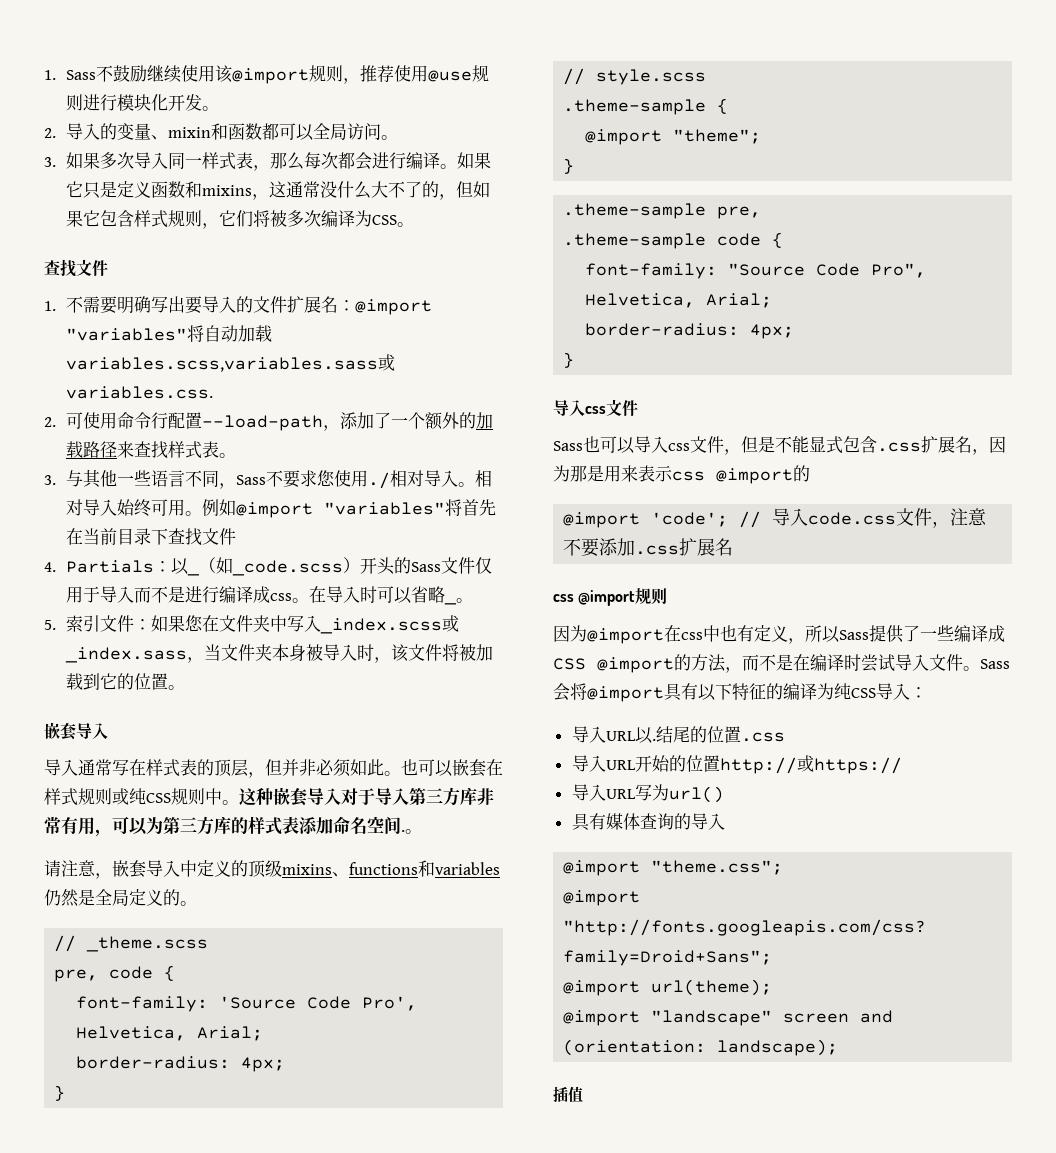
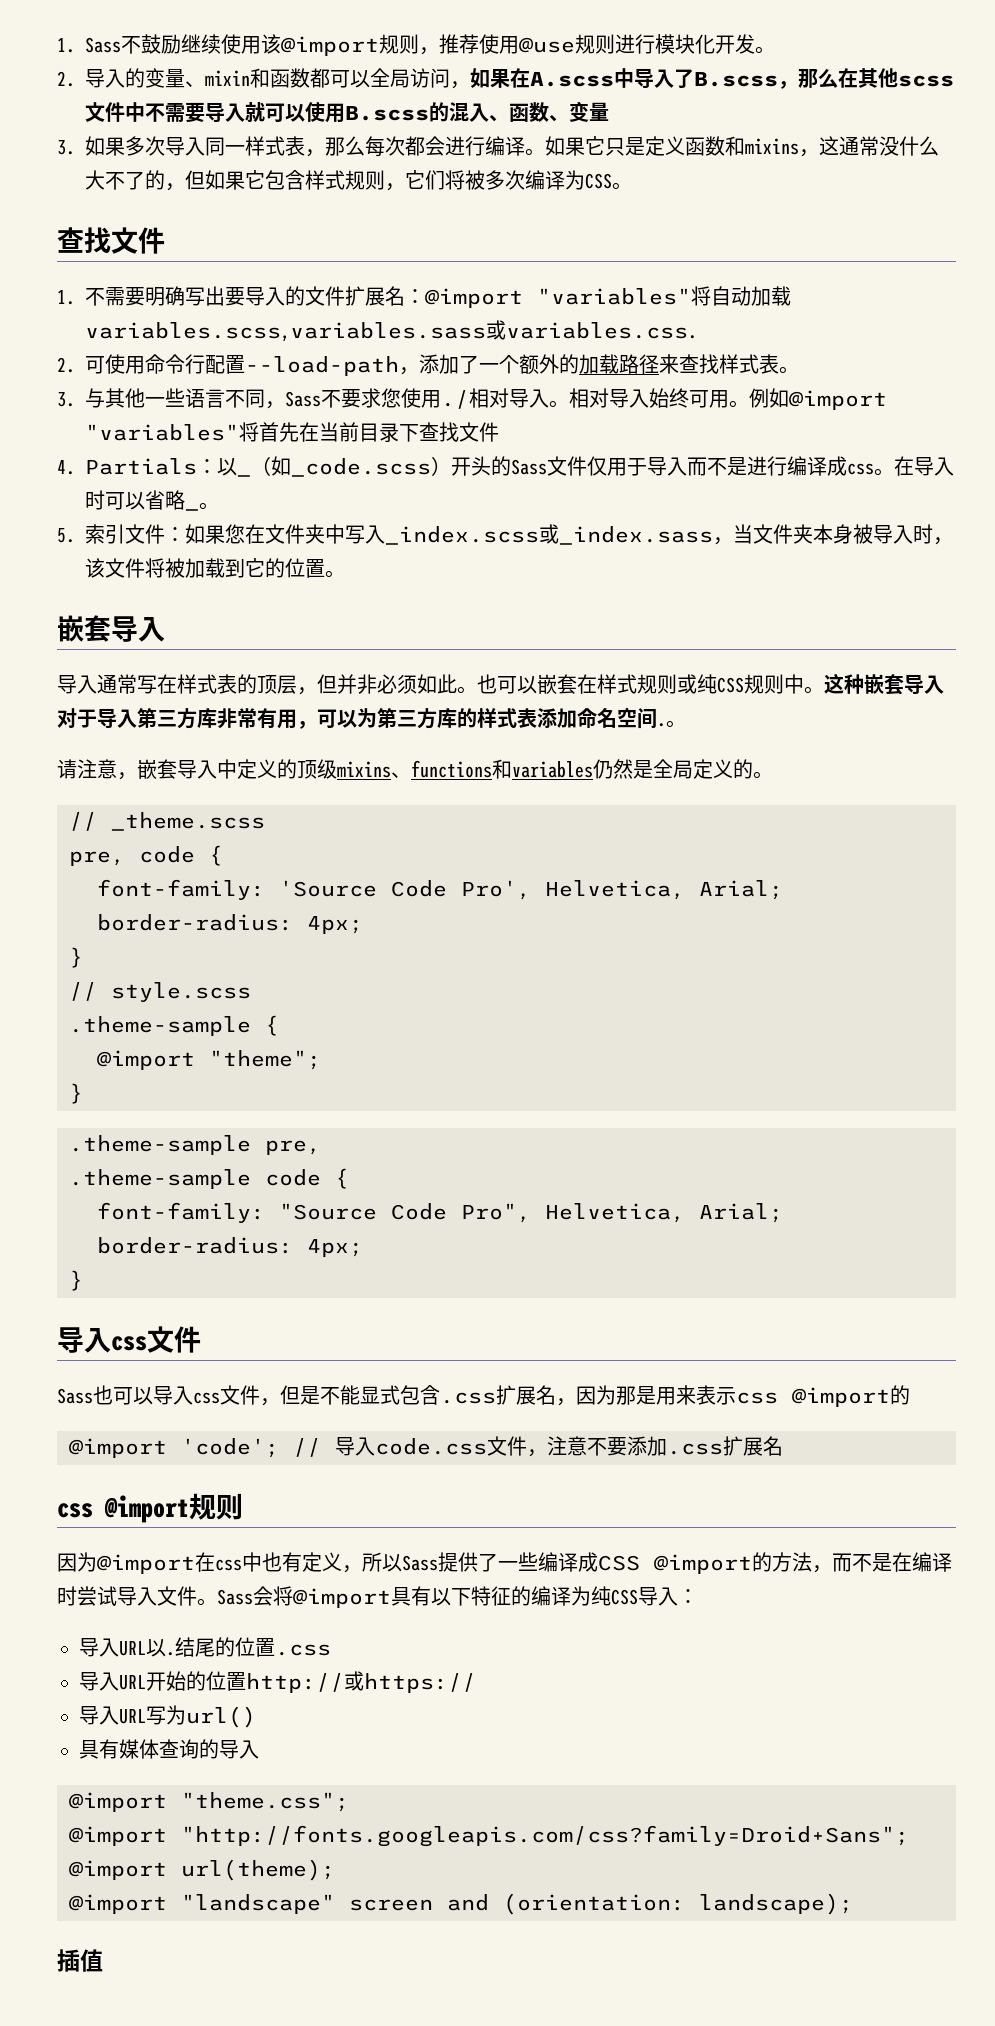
- 2.导入的变量、mixin和函数都可以全局访问。
+ 2.导入的变量、mixin和函数都可以全局访问，如果在A.scss中导入了B.scss，那么在其他scss文件中不需要导入就可以使用B.scss的混入、函数、变量

